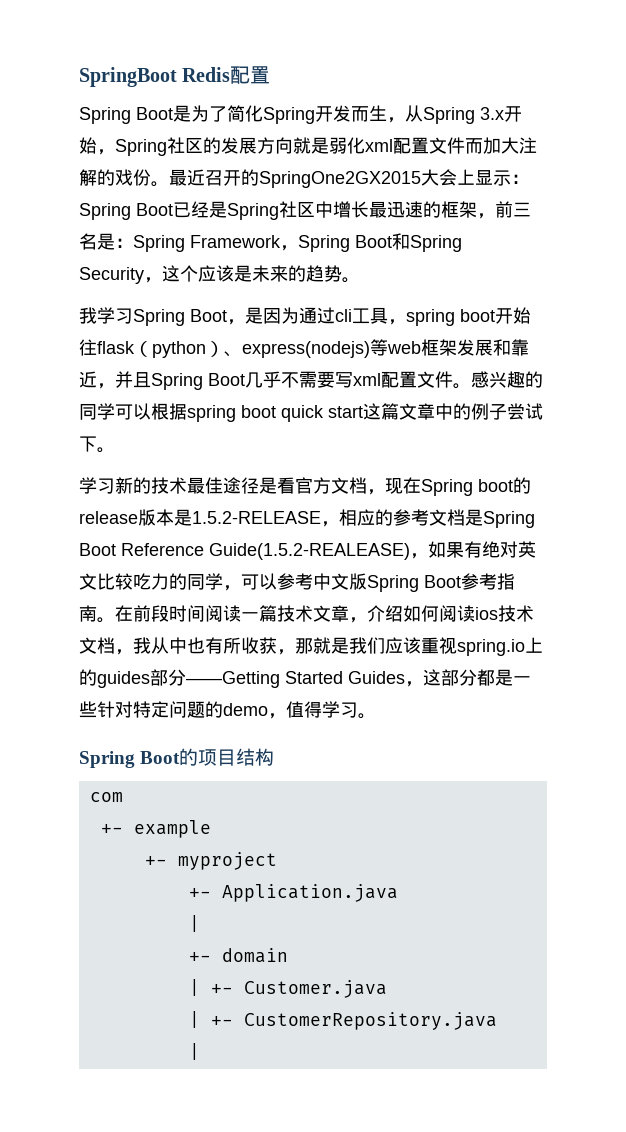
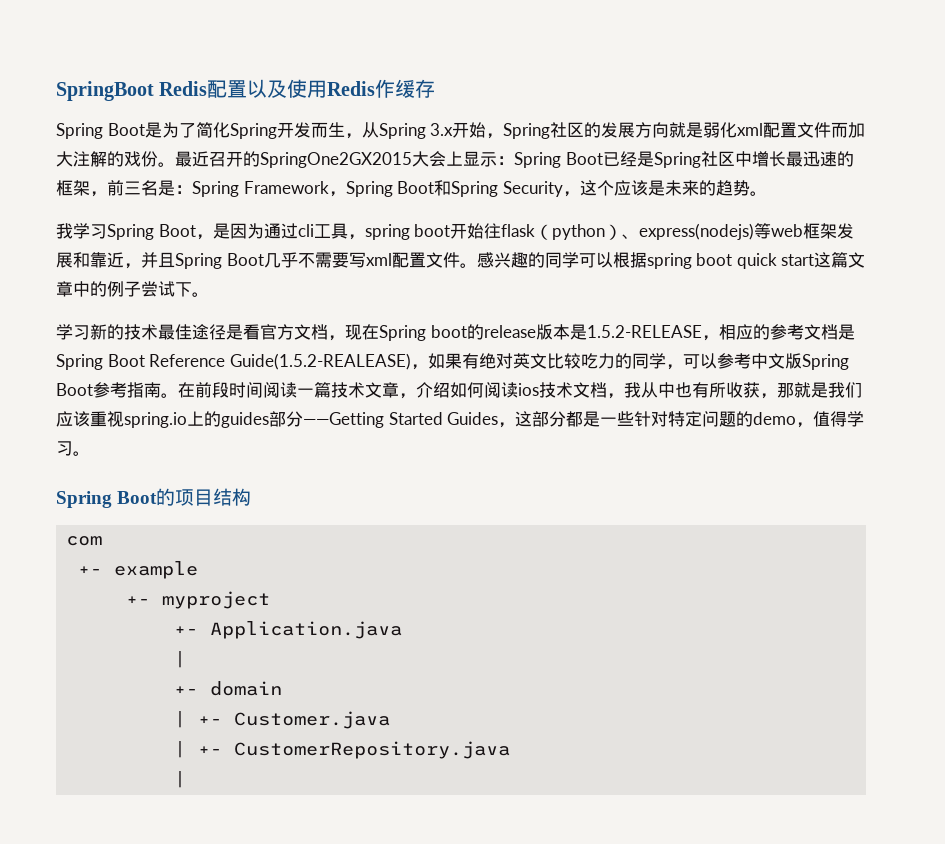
- SpringBoot Redis配置
+ SpringBoot Redis配置以及使用Redis作缓存

